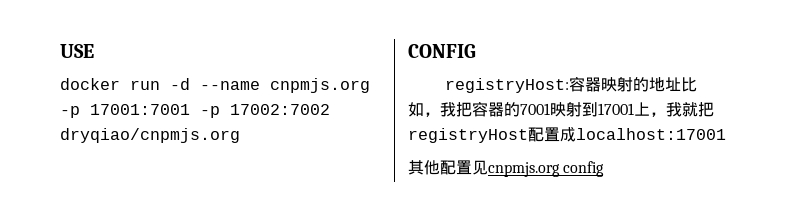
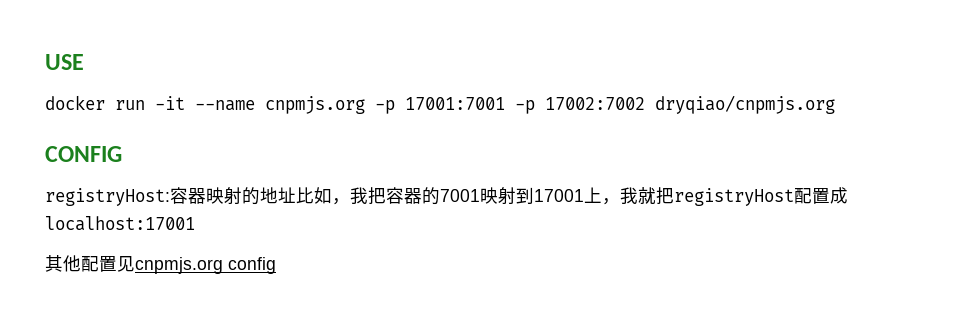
- docker run -d --name cnpmjs.org -p 17001:7001 -p 17002:7002 dryqiao/cnpmjs.org
+ docker run -it --name cnpmjs.org -p 17001:7001 -p 17002:7002 dryqiao/cnpmjs.org

